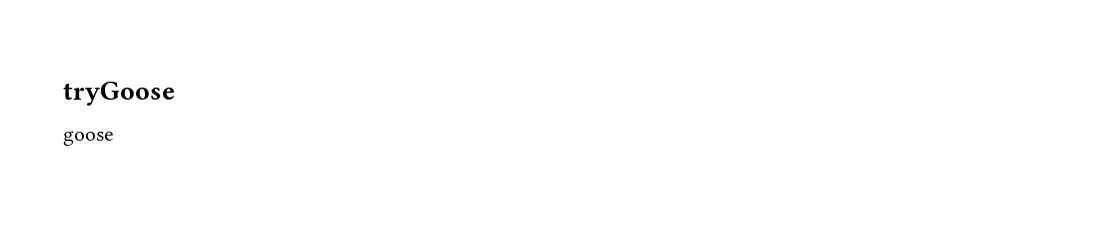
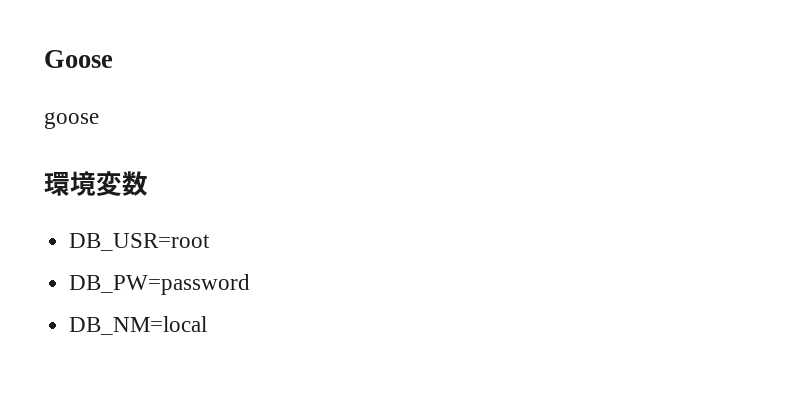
- tryGoose
+ Goose
+ 環境変数
+ DB_USR=root
+ DB_PW=password
+ DB_NM=local

